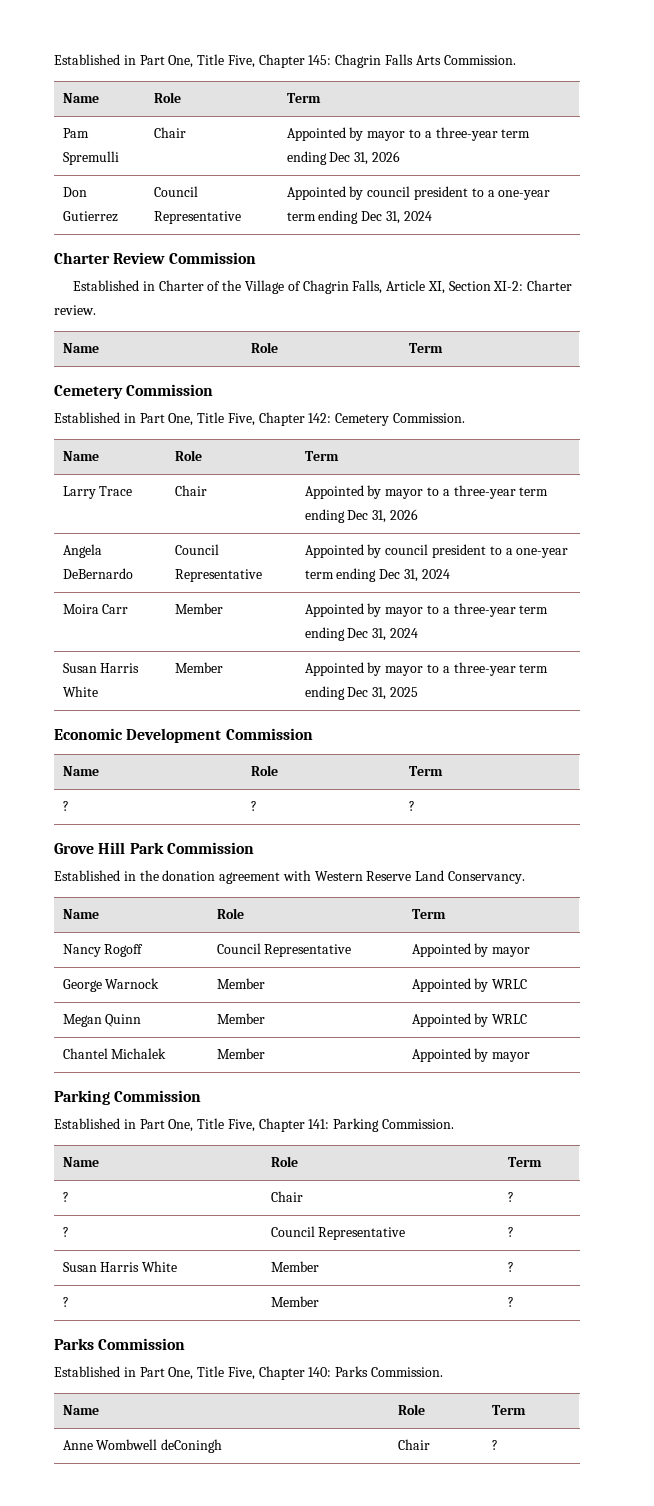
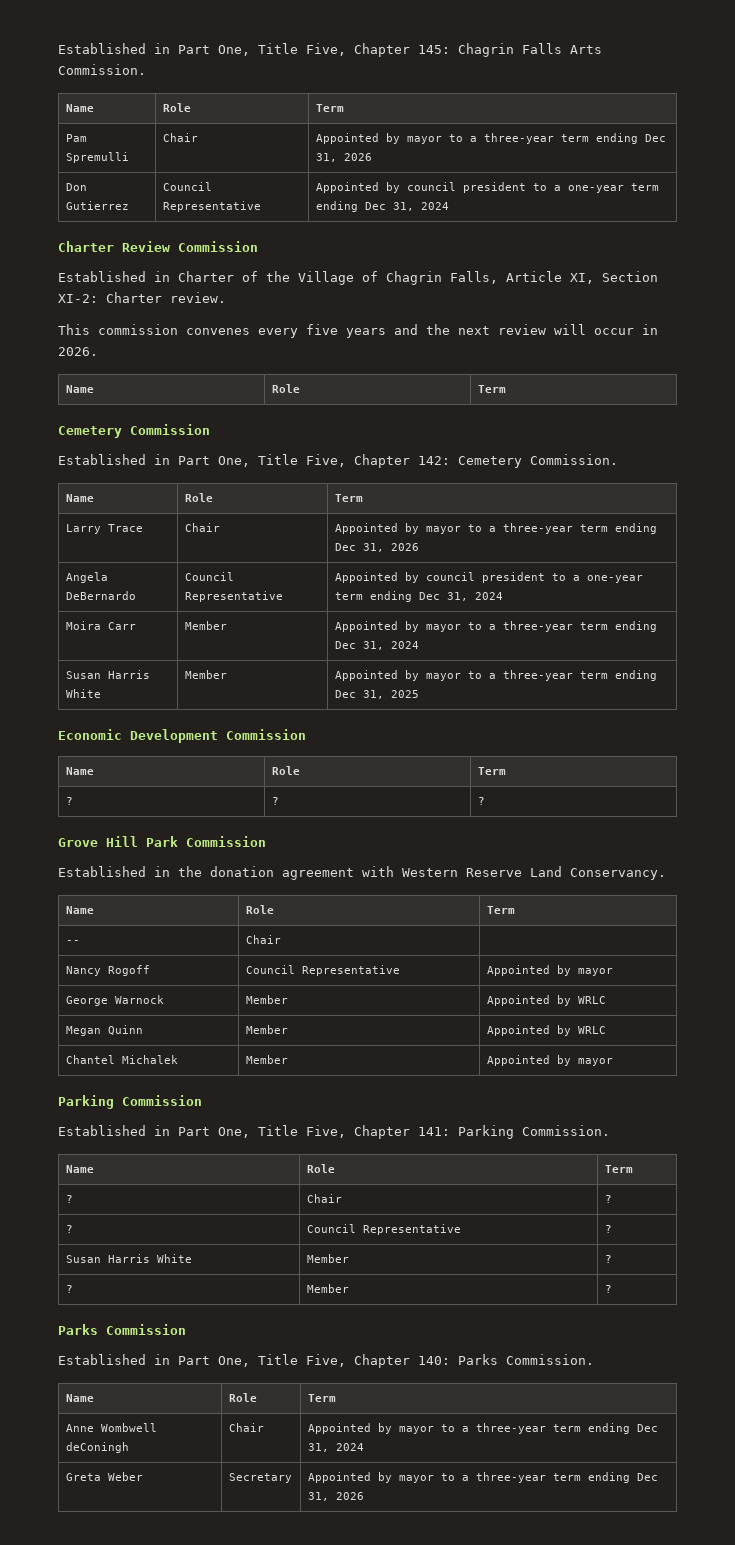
+ This commission convenes every five years and the next review will occur in 2026.
+ -- | Chair |
- Anne Wombwell deConingh | Chair | ?
+ Anne Wombwell deConingh | Chair | Appointed by mayor to a three-year term ending Dec 31, 2024
+ Greta Weber | Secretary | Appointed by mayor to a three-year term ending Dec 31, 2026

